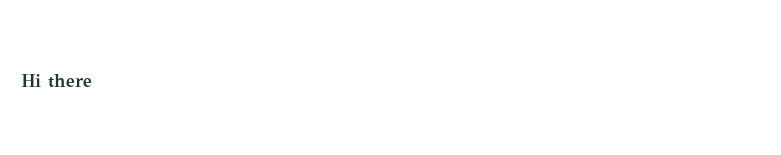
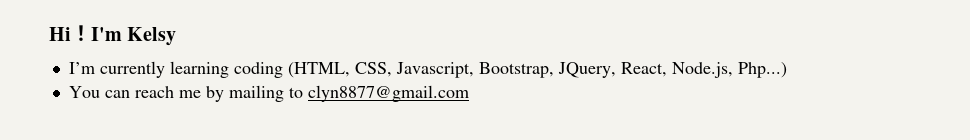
- Hi there
+ Hi！I'm Kelsy
+ I’m currently learning coding (HTML, CSS, Javascript, Bootstrap, JQuery, React, Node.js, Php...)
+ You can reach me by mailing to clyn8877@gmail.com

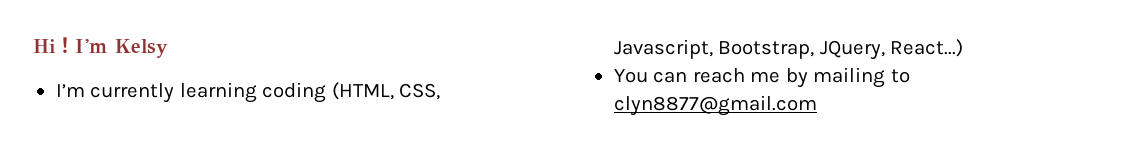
- I’m currently learning coding (HTML, CSS, Javascript, Bootstrap, JQuery, React, Node.js, Php...)
+ I’m currently learning coding (HTML, CSS, Javascript, Bootstrap, JQuery, React...)

